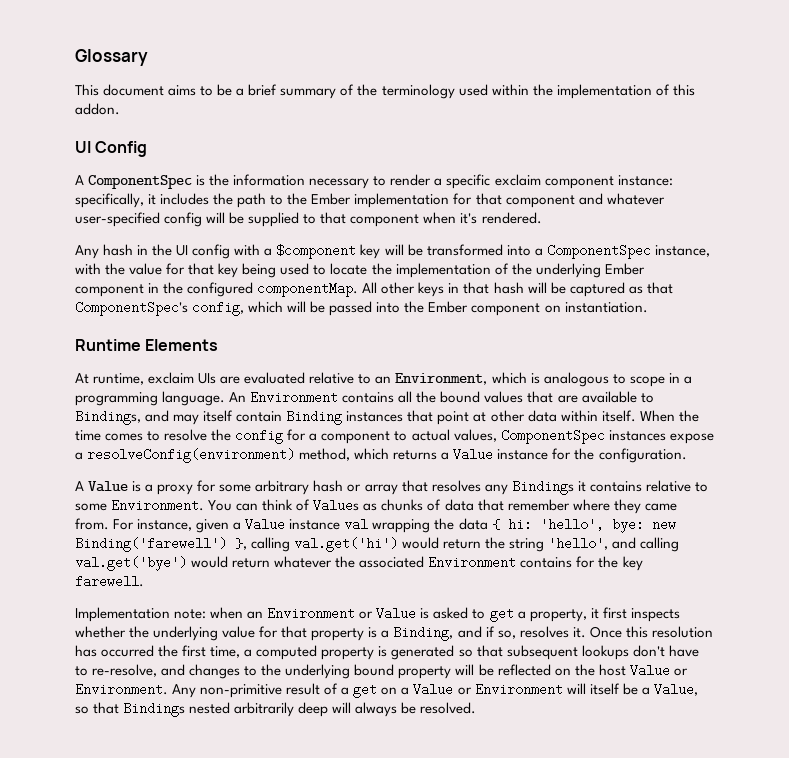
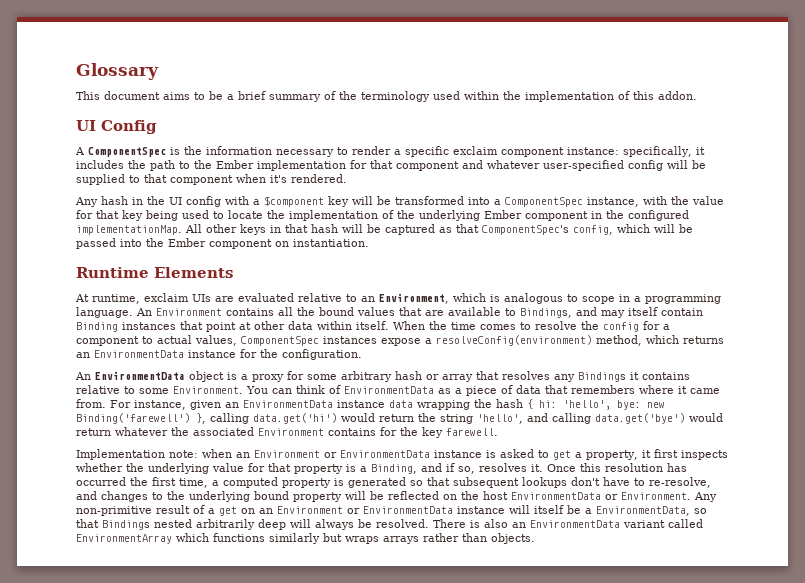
- Any hash in the UI config with a $component key will be transformed into a ComponentSpec instance, with the value for that key being used to locate the implementation of the underlying Ember component in the configured componentMap.
+ Any hash in the UI config with a $component key will be transformed into a ComponentSpec instance, with the value for that key being used to locate the implementation of the underlying Ember component in the configured implementationMap.
- When the time comes to resolve the config for a component to actual values, ComponentSpec instances expose a resolveConfig(environment) method, which returns a Value instance for the configuration.
+ When the time comes to resolve the config for a component to actual values, ComponentSpec instances expose a resolveConfig(environment) method, which returns an EnvironmentData instance for the configuration.
- A Value is a proxy for some arbitrary hash or array that resolves any Bindings it contains relative to some Environment.
+ An EnvironmentData object is a proxy for some arbitrary hash or array that resolves any Bindings it contains relative to some Environment.
- You can think of Values as chunks of data that remember where they came from.
+ You can think of EnvironmentData as a piece of data that remembers where it came from.
- For instance, given a Value instance val wrapping the data { hi: 'hello', bye: new Binding('farewell') }, calling val.get('hi') would return the string 'hello', and calling val.get('bye') would return whatever the associated Environment contains for the key farewell.
+ For instance, given an EnvironmentData instance data wrapping the hash { hi: 'hello', bye: new Binding('farewell') }, calling data.get('hi') would return the string 'hello', and calling data.get('bye') would return whatever the associated Environment contains for the key farewell.
- Implementation note: when an Environment or Value is asked to get a property, it first inspects whether the underlying value for that property is a Binding, and if so, resolves it.
+ Implementation note: when an Environment or EnvironmentData instance is asked to get a property, it first inspects whether the underlying value for that property is a Binding, and if so, resolves it.
- Once this resolution has occurred the first time, a computed property is generated so that subsequent lookups don't have to re-resolve, and changes to the underlying bound property will be reflected on the host Value or Environment.
+ Once this resolution has occurred the first time, a computed property is generated so that subsequent lookups don't have to re-resolve, and changes to the underlying bound property will be reflected on the host EnvironmentData or Environment.
- Any non-primitive result of a get on a Value or Environment will itself be a Value, so that Bindings nested arbitrarily deep will always be resolved.
+ Any non-primitive result of a get on an Environment or EnvironmentData instance will itself be a EnvironmentData, so that Bindings nested arbitrarily deep will always be resolved.
+ There is also an EnvironmentData variant called EnvironmentArray which functions similarly but wraps arrays rather than objects.

